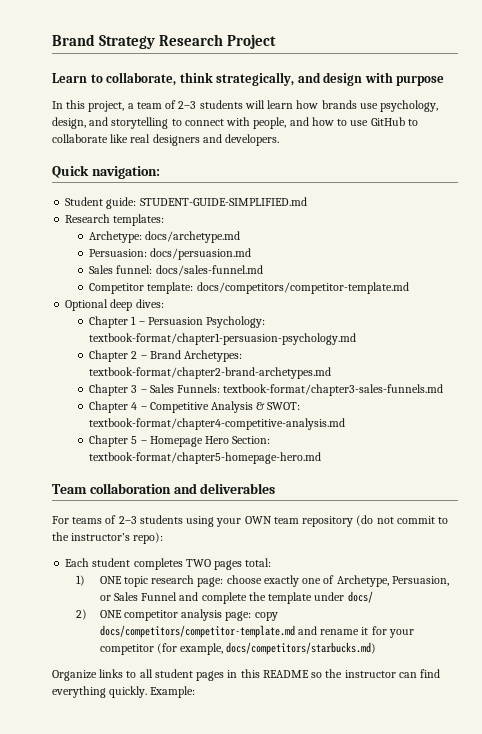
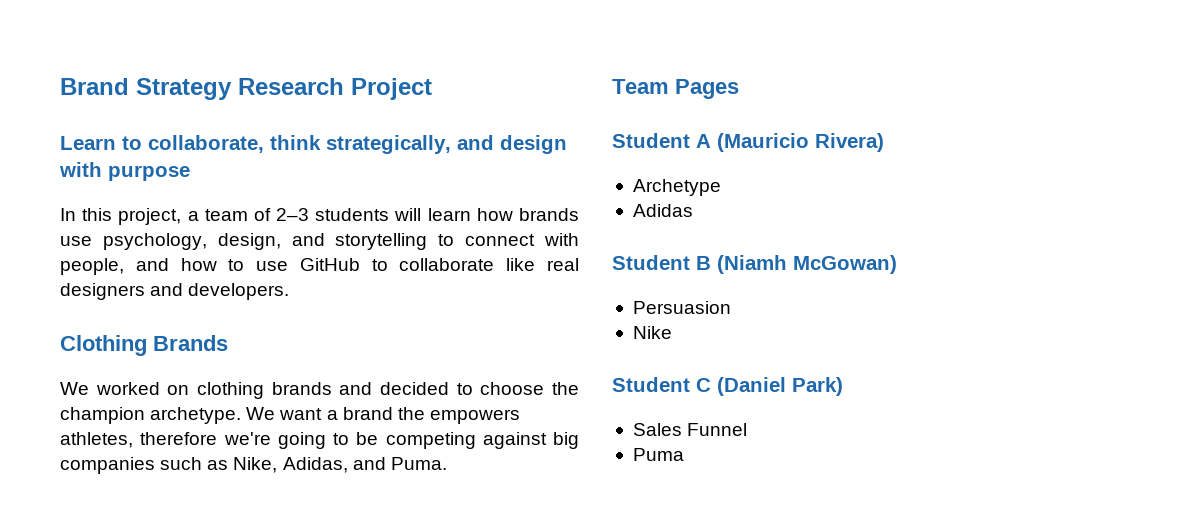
- Quick navigation:
- Student guide: STUDENT-GUIDE-SIMPLIFIED.md
- Research templates:
- Archetype: docs/archetype.md
- Persuasion: docs/persuasion.md
- Sales funnel: docs/sales-funnel.md
- Competitor template: docs/competitors/competitor-template.md
- Optional deep dives:
- Chapter 1 – Persuasion Psychology: textbook-format/chapter1-persuasion-psychology.md
- Chapter 2 – Brand Archetypes: textbook-format/chapter2-brand-archetypes.md
- Chapter 3 – Sales Funnels: textbook-format/chapter3-sales-funnels.md
- Chapter 4 – Competitive Analysis & SWOT: textbook-format/chapter4-competitive-analysis.md
- Chapter 5 – Homepage Hero Section: textbook-format/chapter5-homepage-hero.md
- Team collaboration and deliverables
- For teams of 2–3 students using your OWN team repository (do not commit to the instructor’s repo):
- Each student completes TWO pages total:
- 1) ONE topic research page: choose exactly one of Archetype, Persuasion, or Sales Funnel and complete the template under docs/
- 2) ONE competitor analysis page: copy docs/competitors/competitor-template.md and rename it for your competitor (for example, docs/competitors/starbucks.md)
- Organize links to all student pages in this README so the instructor can find everything quickly. Example:
+ Clothing Brands
+ We worked on clothing brands and decided to choose the champion archetype. We want a brand the empowers athletes, therefore we're going to be competing against big companies such as Nike, Adidas, and Puma.
+ Team Pages
+ Student A (Mauricio Rivera)
+ Archetype
+ Adidas
+ Student B (Niamh McGowan)
+ Persuasion
+ Nike
+ Student C (Daniel Park)
+ Sales Funnel
+ Puma

